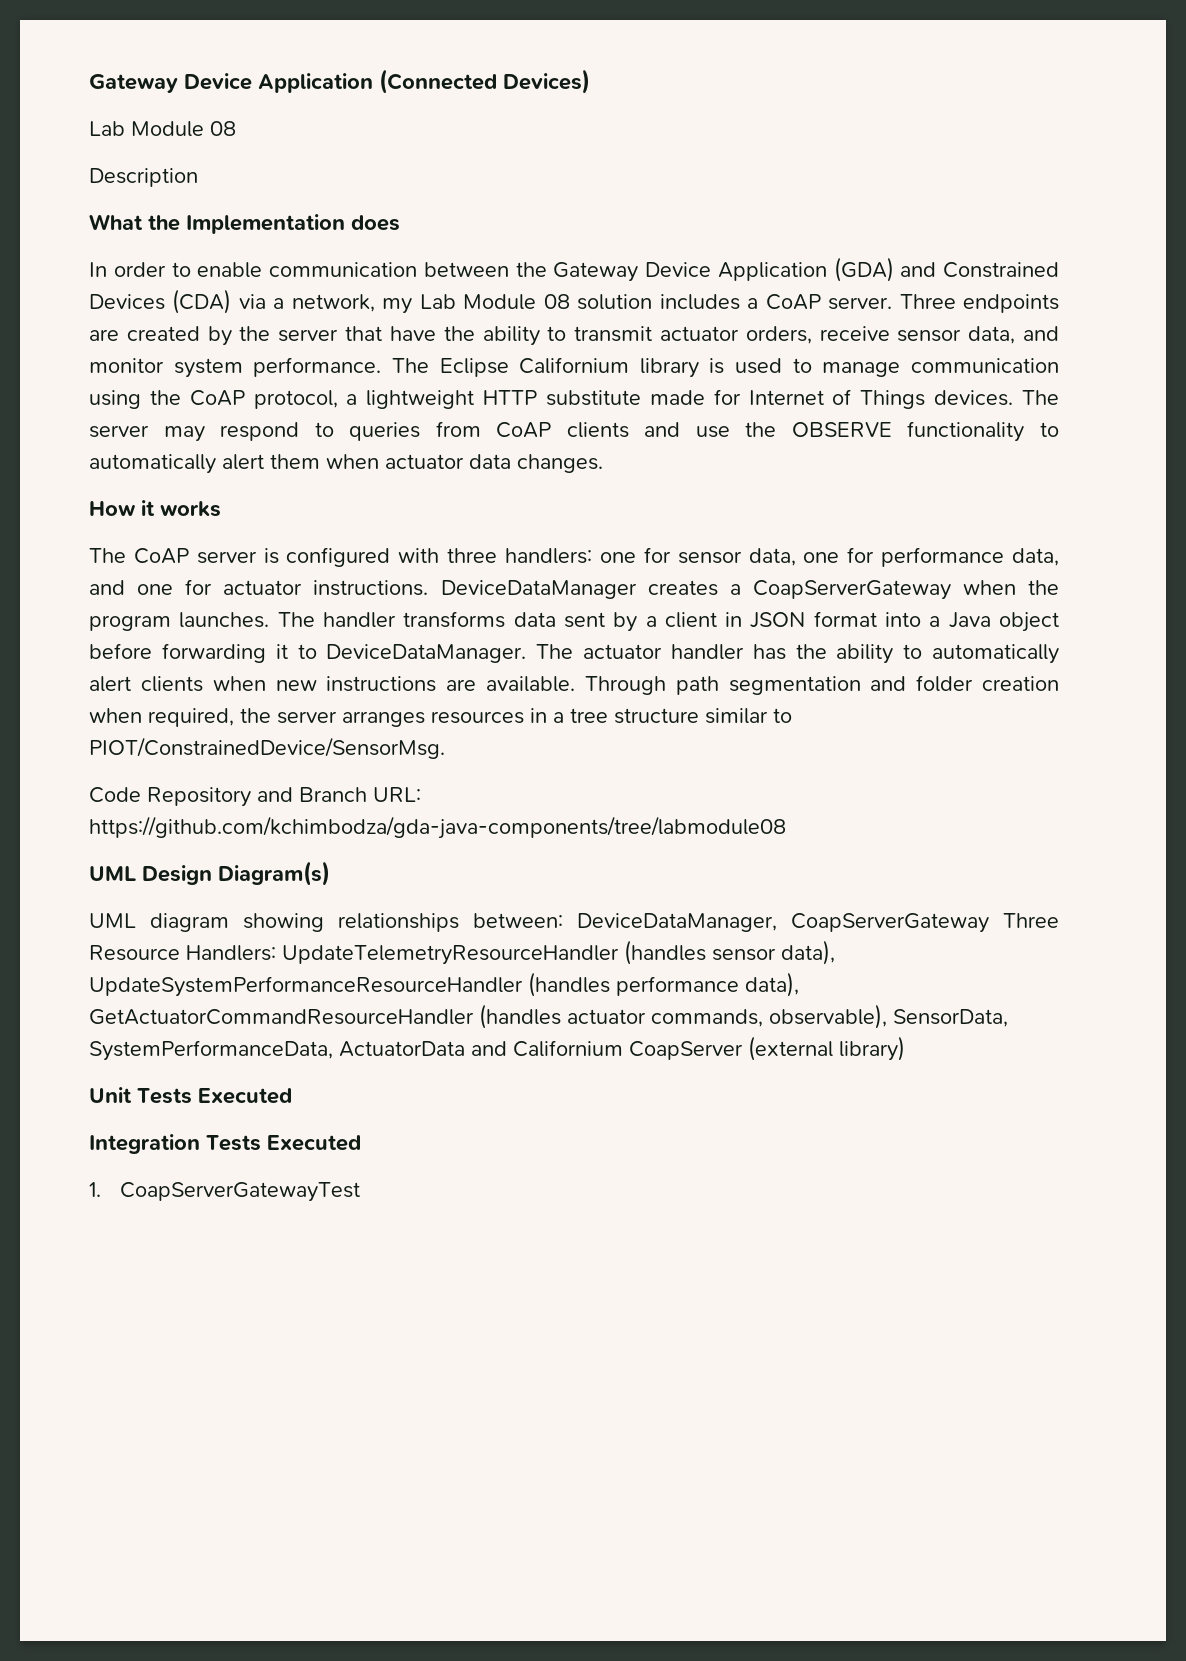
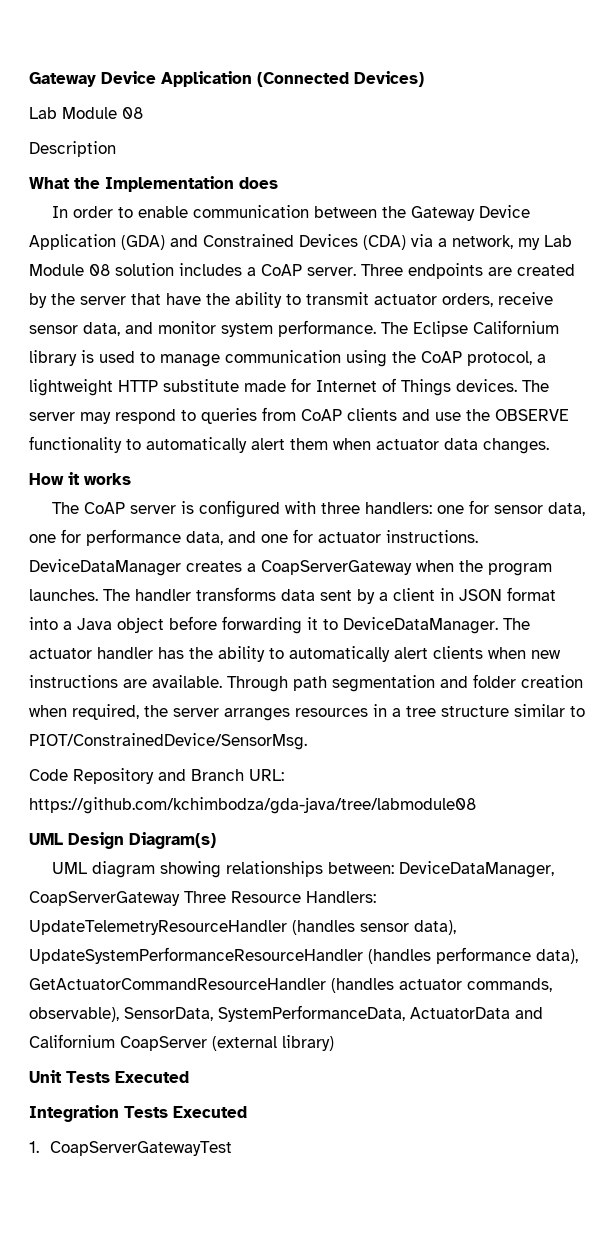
- Code Repository and Branch URL: https://github.com/kchimbodza/gda-java-components/tree/labmodule08
+ Code Repository and Branch URL: https://github.com/kchimbodza/gda-java/tree/labmodule08

